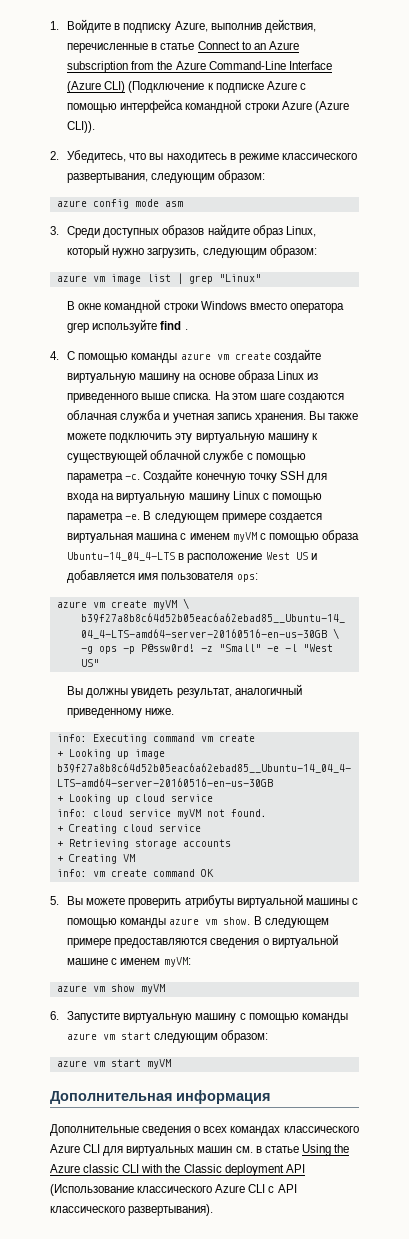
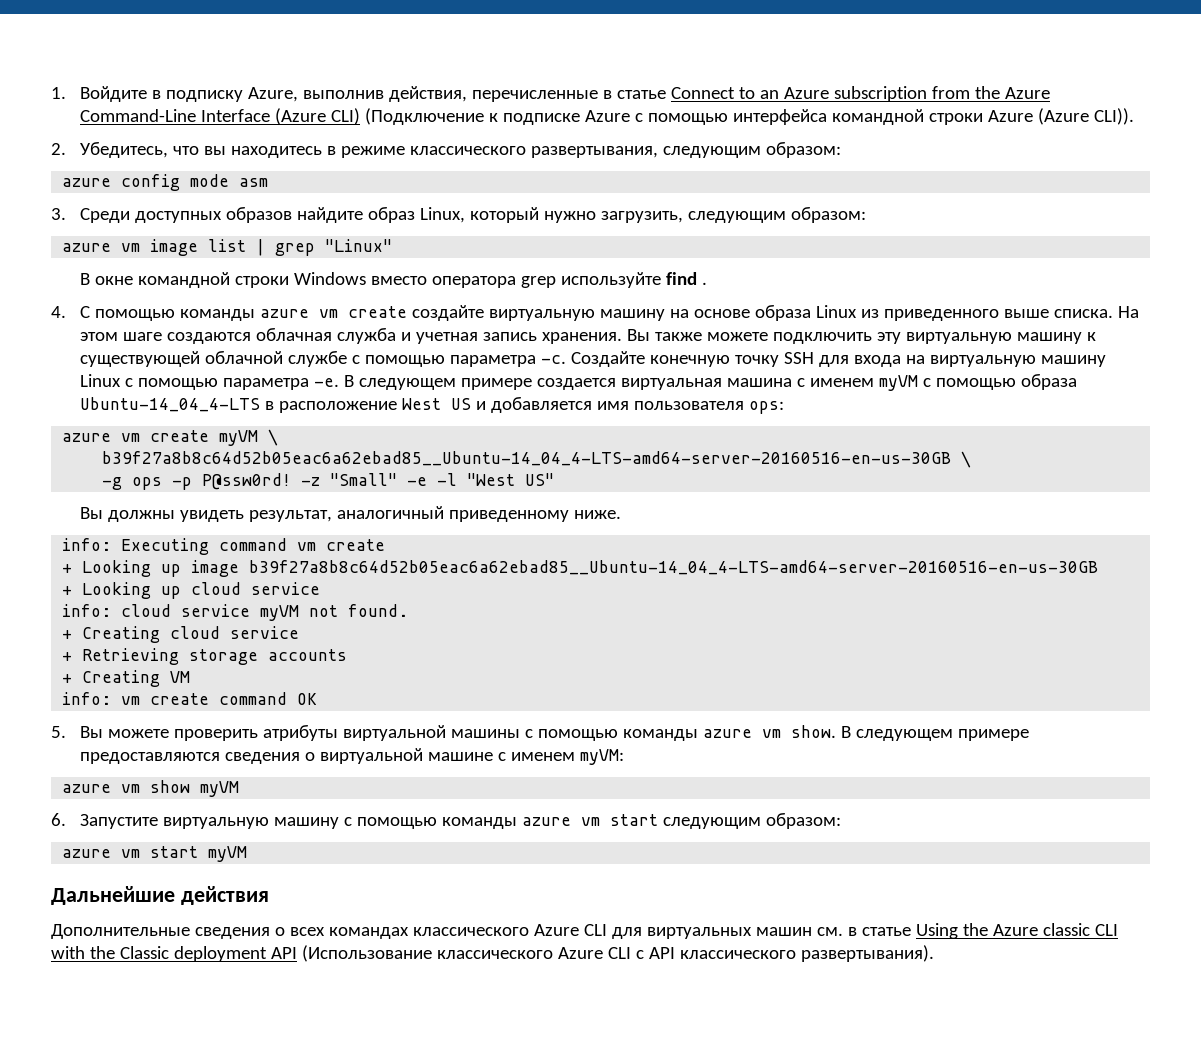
- Дополнительная информация
+ Дальнейшие действия

